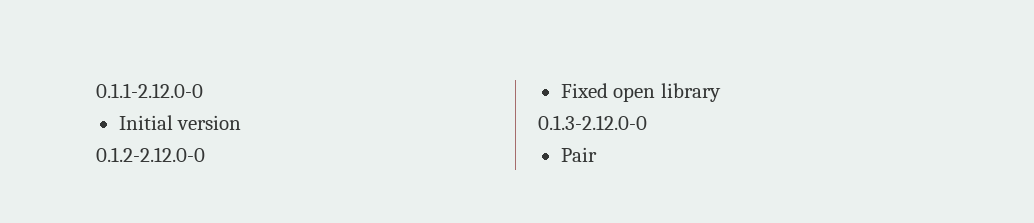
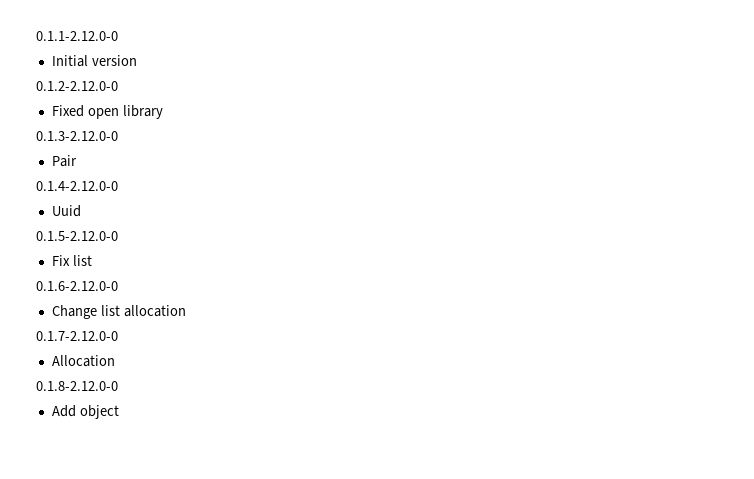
+ 0.1.4-2.12.0-0
+ Uuid
+ 0.1.5-2.12.0-0
+ Fix list
+ 0.1.6-2.12.0-0
+ Change list allocation
+ 0.1.7-2.12.0-0
+ Allocation
+ 0.1.8-2.12.0-0
+ Add object

